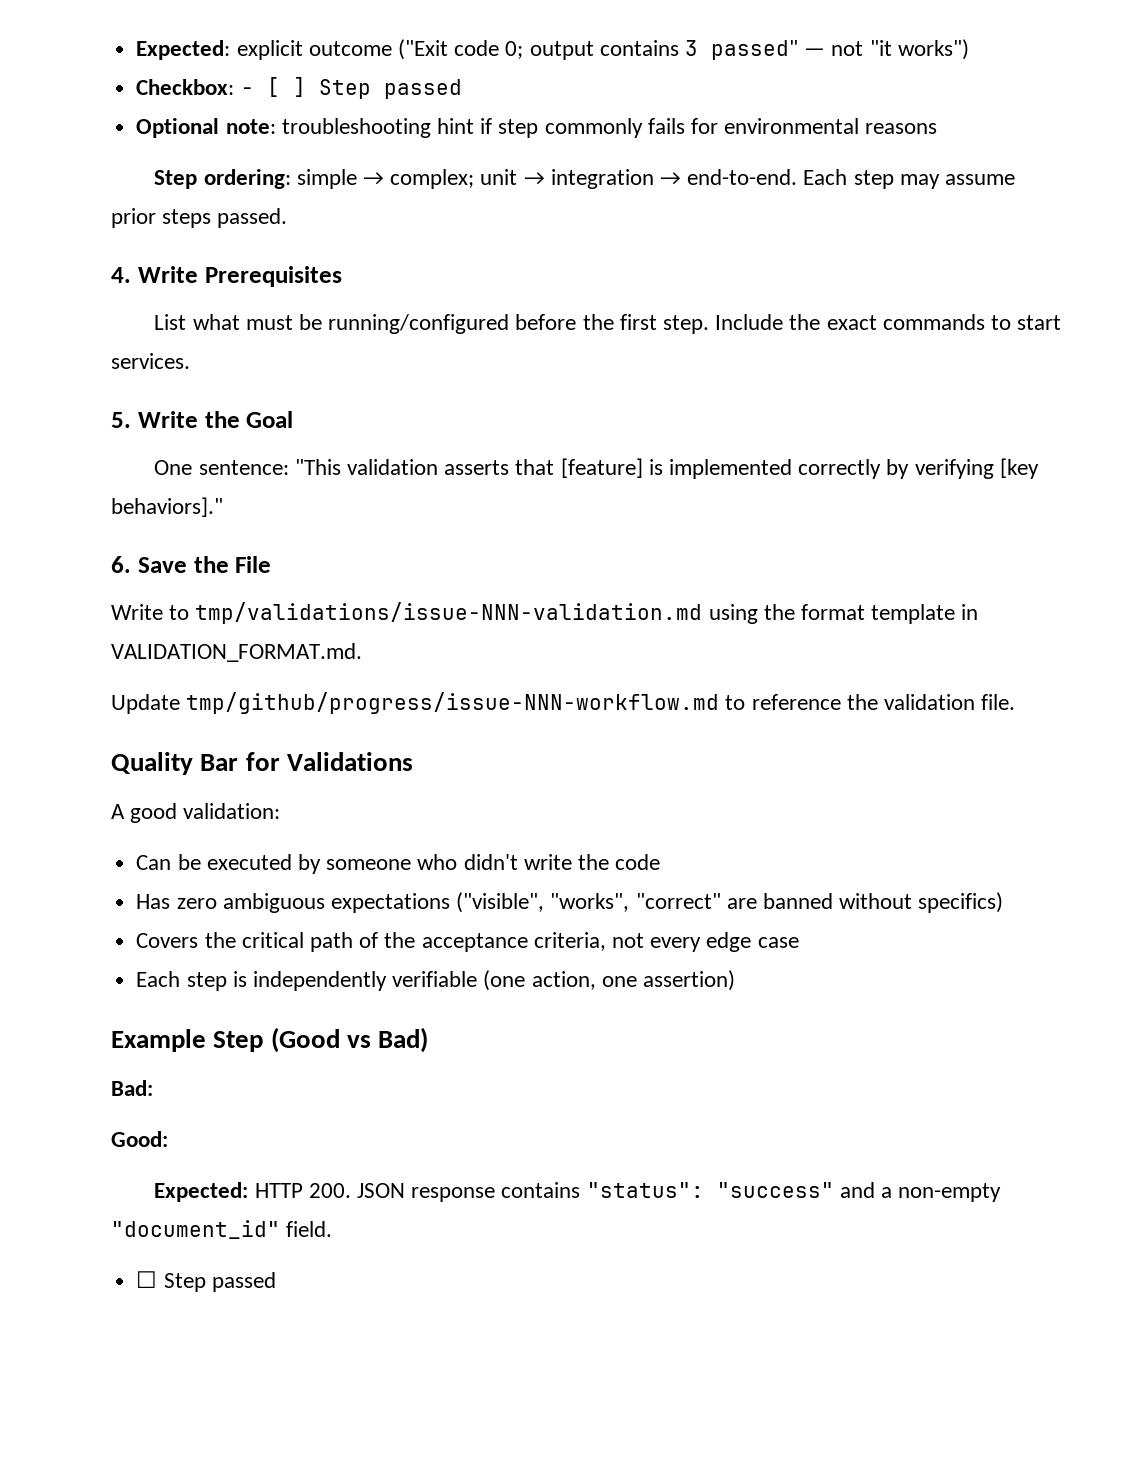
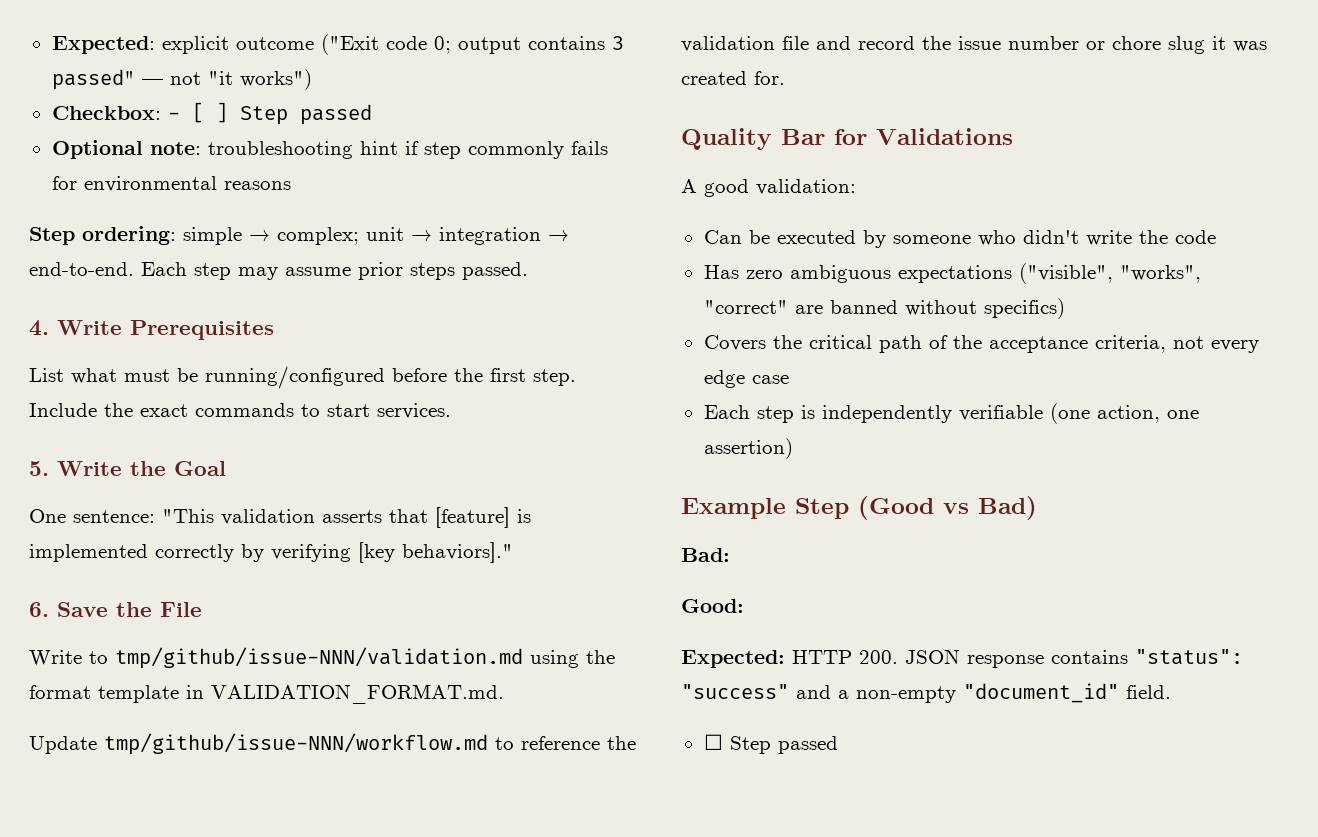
- Write to tmp/validations/issue-NNN-validation.md using the format template in VALIDATION_FORMAT.md.
+ Write to tmp/github/issue-NNN/validation.md using the format template in VALIDATION_FORMAT.md.
- Update tmp/github/progress/issue-NNN-workflow.md to reference the validation file.
+ Update tmp/github/issue-NNN/workflow.md to reference the validation file and record the issue number or chore slug it was created for.

